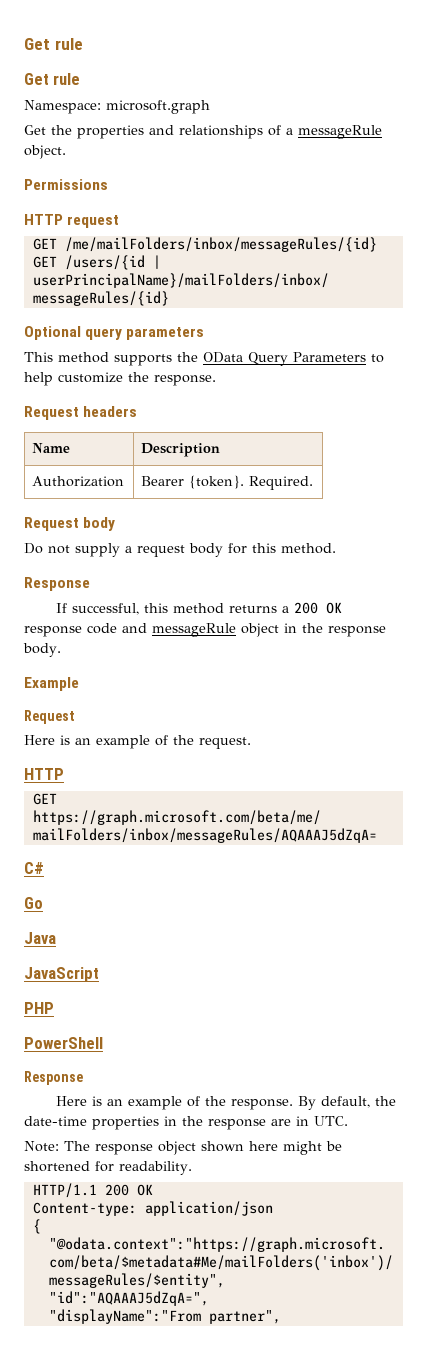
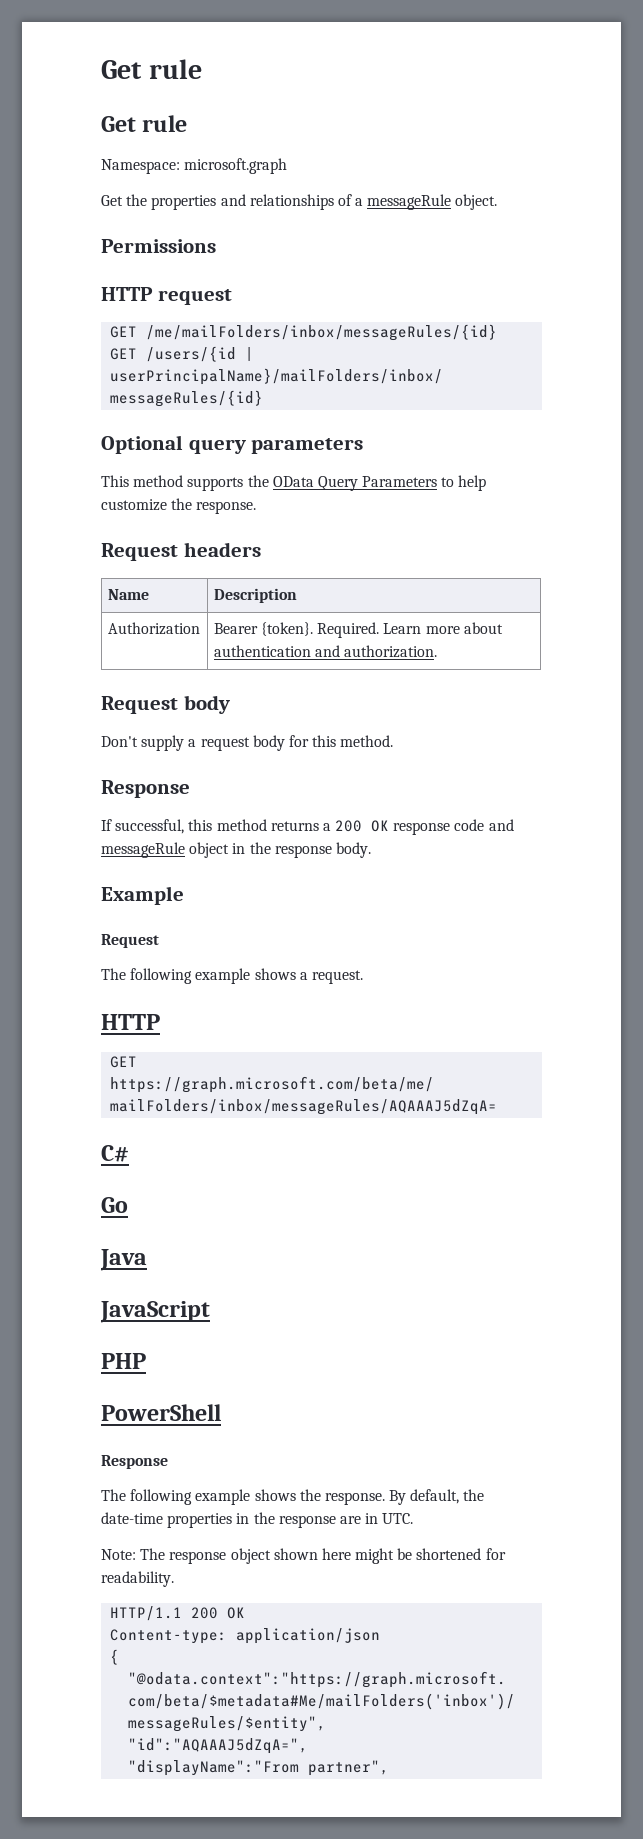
- Authorization | Bearer {token}. Required.
+ Authorization | Bearer {token}. Required. Learn more about authentication and authorization.
- Do not supply a request body for this method.
+ Don't supply a request body for this method.
- Here is an example of the request.
+ The following example shows a request.
- Here is an example of the response.
+ The following example shows the response.

